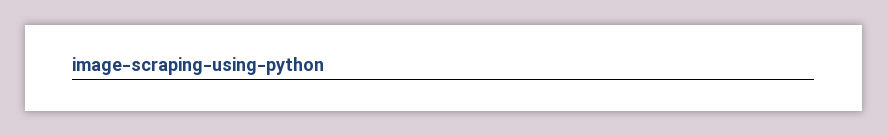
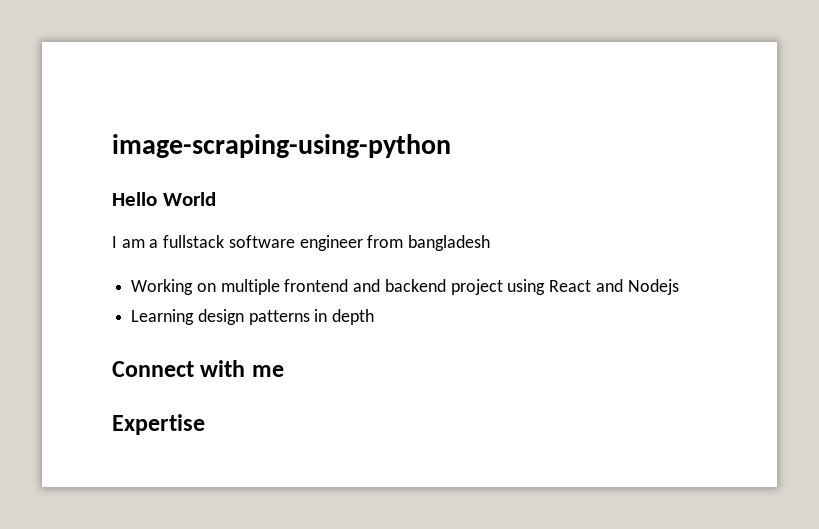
+ Hello World
+ I am a fullstack software engineer from bangladesh
+ Working on multiple frontend and backend project using React and Nodejs
+ Learning design patterns in depth
+ Connect with me
+ Expertise

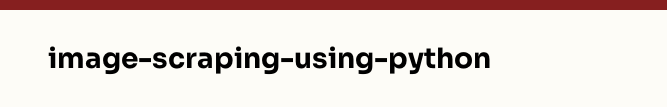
- Hello World
- I am a fullstack software engineer from bangladesh
- Working on multiple frontend and backend project using React and Nodejs
- Learning design patterns in depth
- Connect with me
- Expertise

